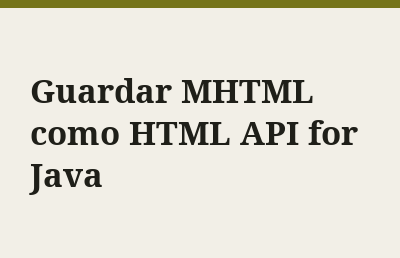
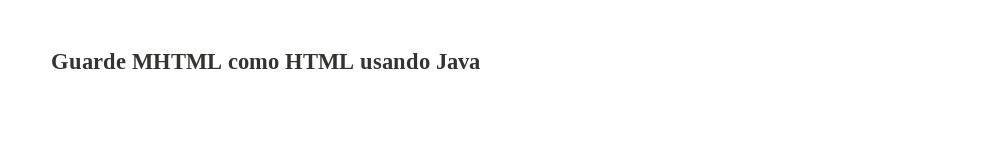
- Guardar MHTML como HTML API for Java
+ Guarde MHTML como HTML usando Java

